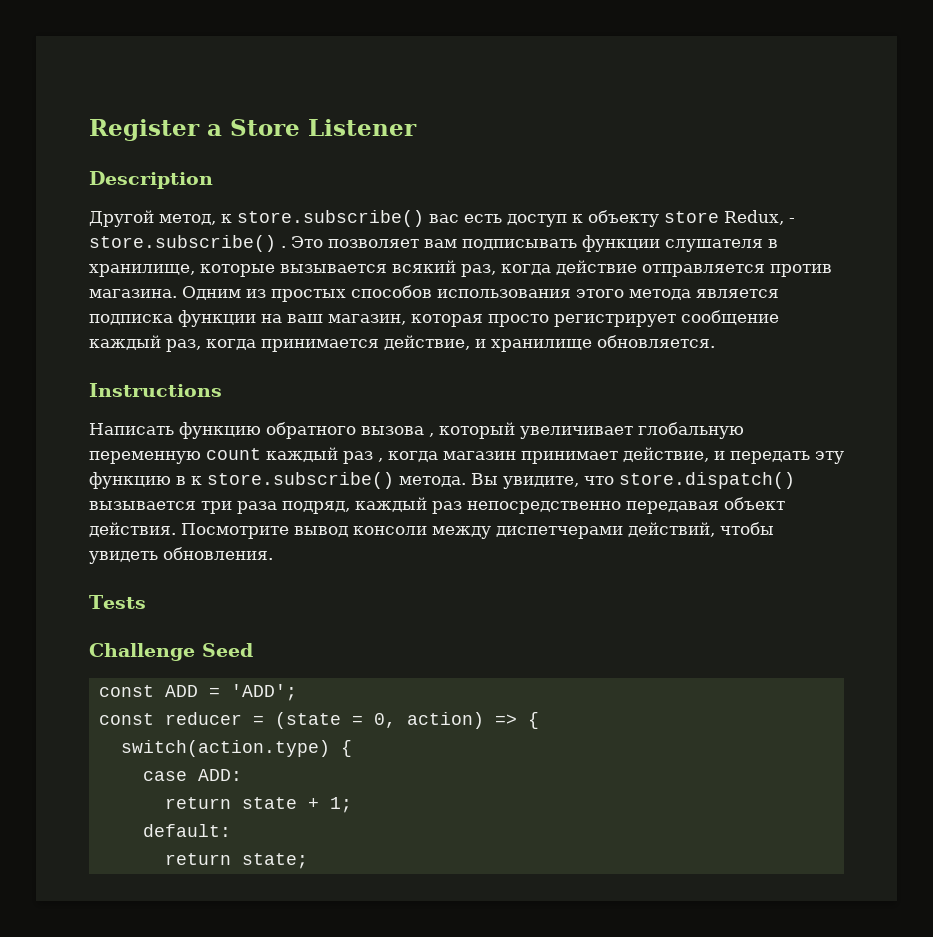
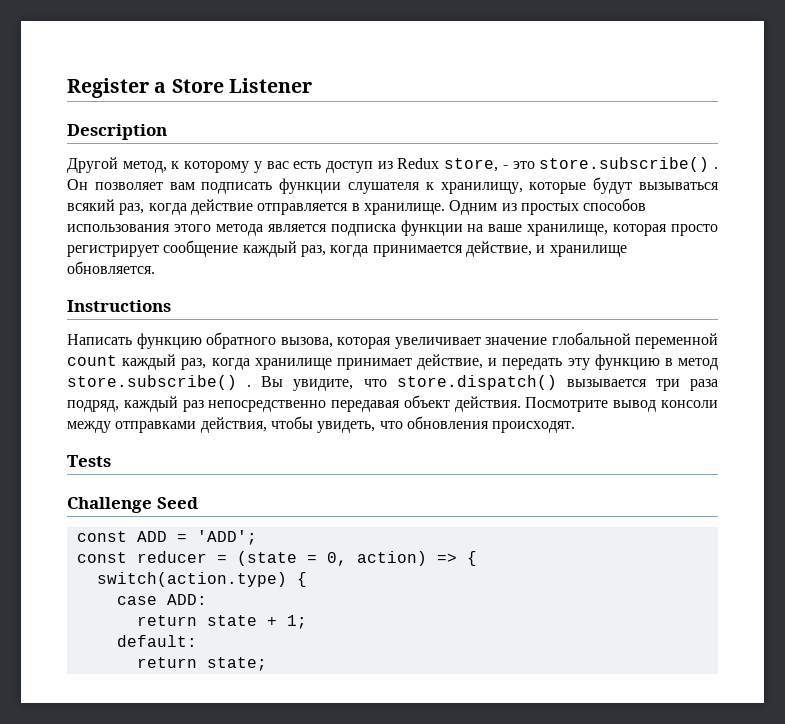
- Другой метод, к store.subscribe() вас есть доступ к объекту store Redux, - store.subscribe() . Это позволяет вам подписывать функции слушателя в хранилище, которые вызывается всякий раз, когда действие отправляется против магазина.
+ Другой метод, к которому у вас есть доступ из Redux store, - это store.subscribe() . Он позволяет вам подписать функции слушателя к хранилищу, которые будут вызываться всякий раз, когда действие отправляется в хранилище.
- Одним из простых способов использования этого метода является подписка функции на ваш магазин, которая просто регистрирует сообщение каждый раз, когда принимается действие, и хранилище обновляется.
+ Одним из простых способов использования этого метода является подписка функции на ваше хранилище, которая просто регистрирует сообщение каждый раз, когда принимается действие, и хранилище обновляется.
- Написать функцию обратного вызова , который увеличивает глобальную переменную count каждый раз , когда магазин принимает действие, и передать эту функцию в к store.subscribe() метода.
+ Написать функцию обратного вызова, которая увеличивает значение глобальной переменной count каждый раз, когда хранилище принимает действие, и передать эту функцию в метод store.subscribe() .
- Посмотрите вывод консоли между диспетчерами действий, чтобы увидеть обновления.
+ Посмотрите вывод консоли между отправками действия, чтобы увидеть, что обновления происходят.

